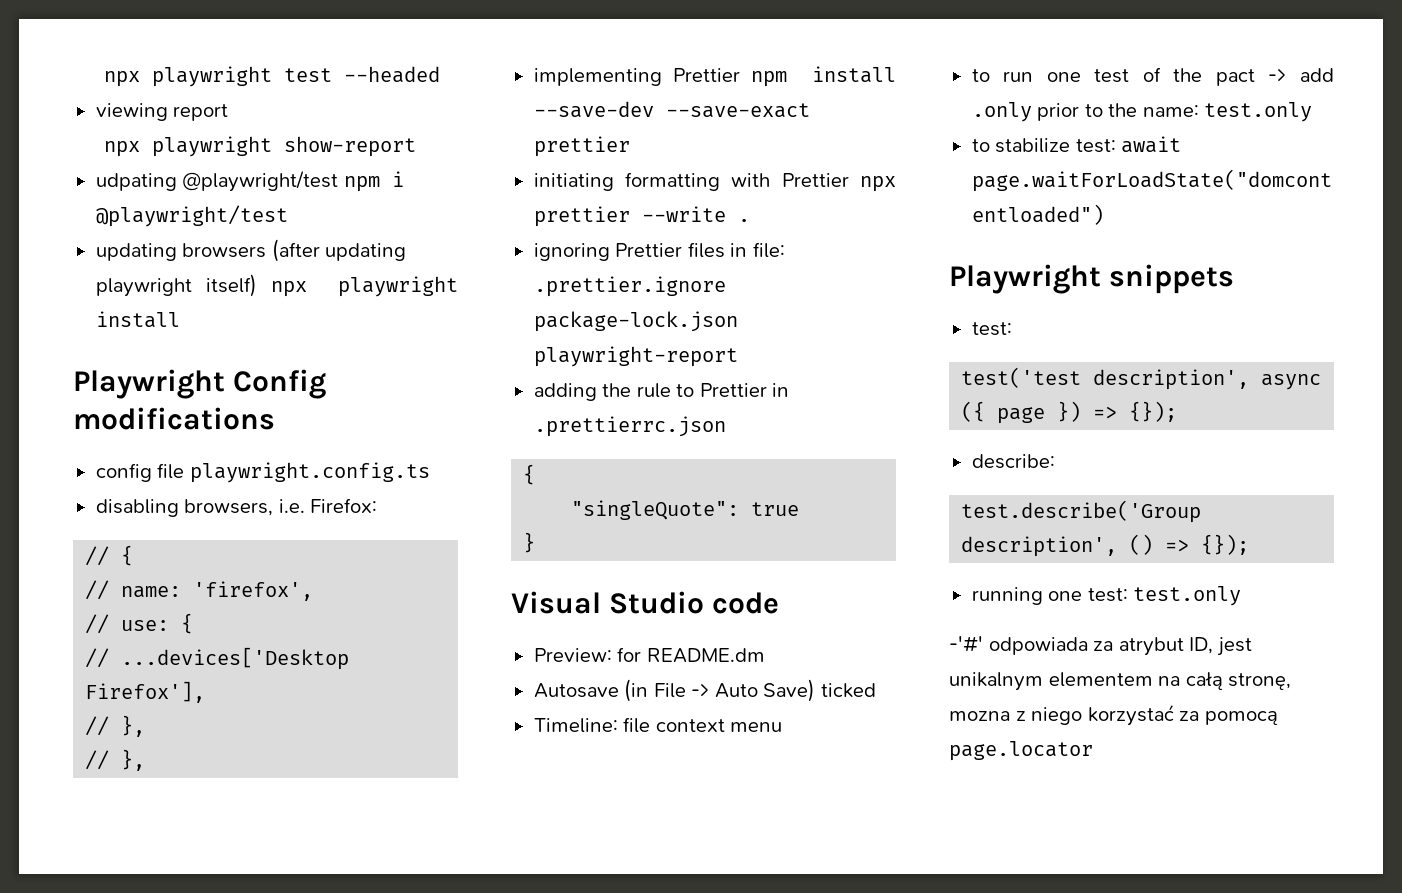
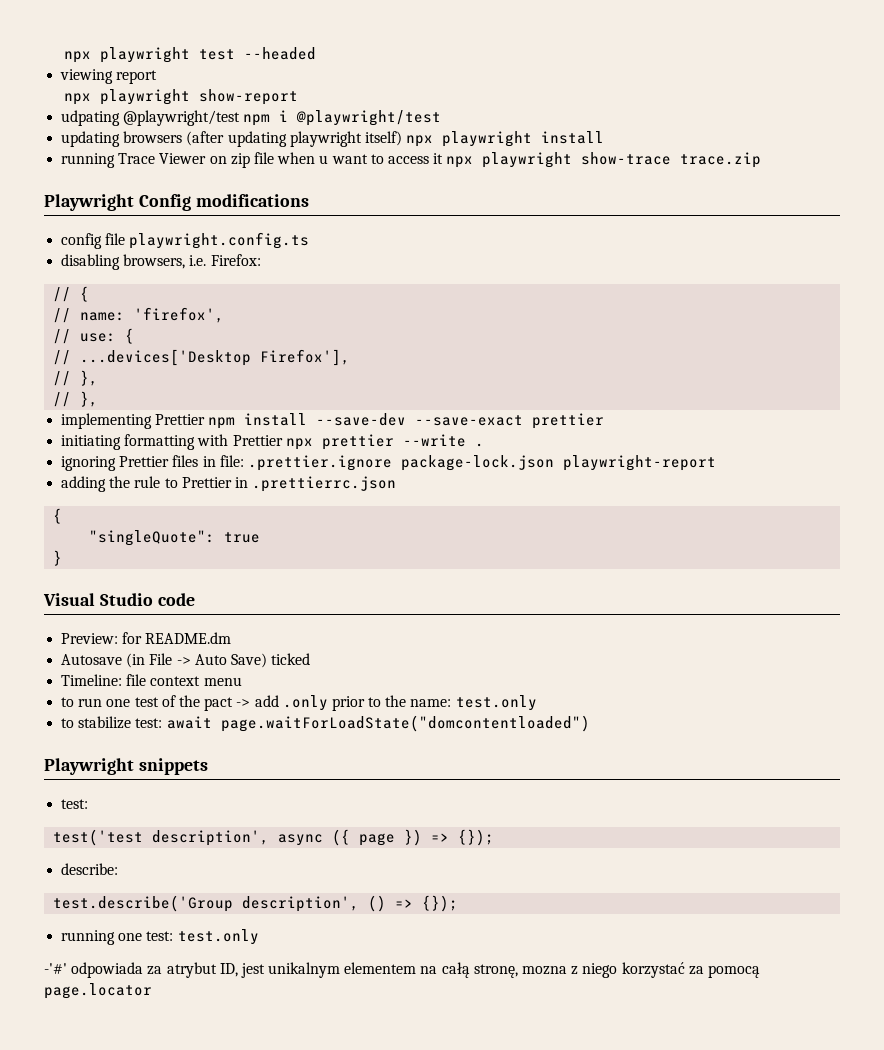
+ running Trace Viewer on zip file when u want to access it npx playwright show-trace trace.zip

